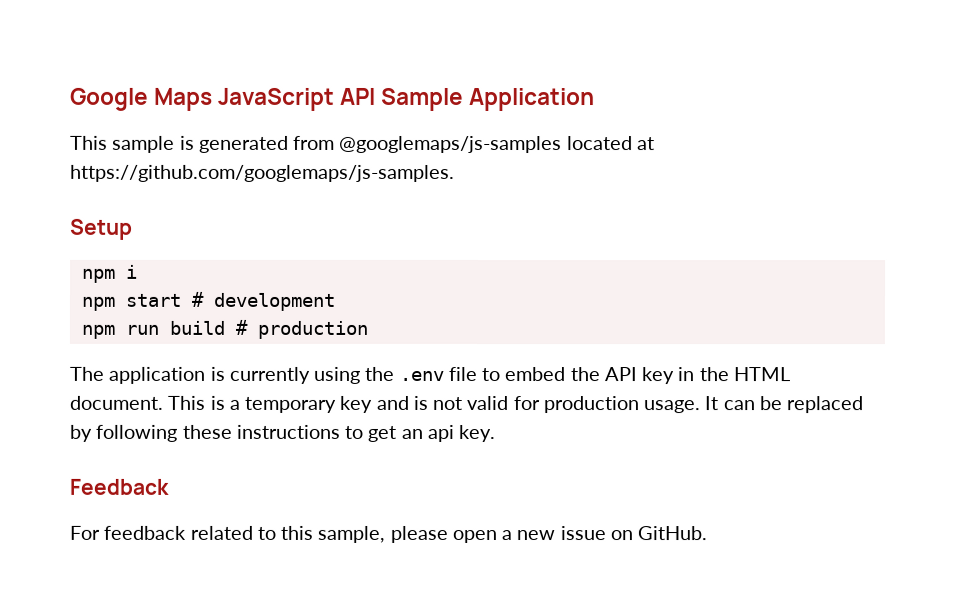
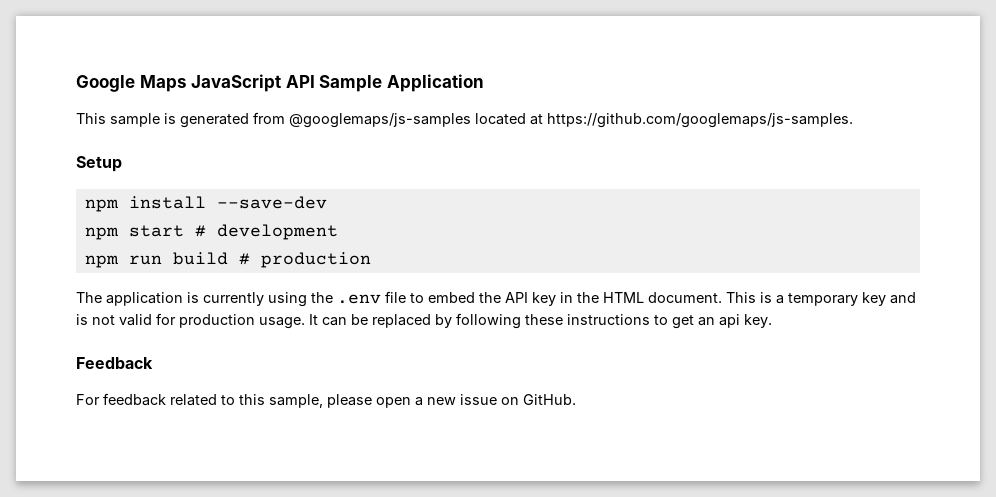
- npm i
+ npm install --save-dev

